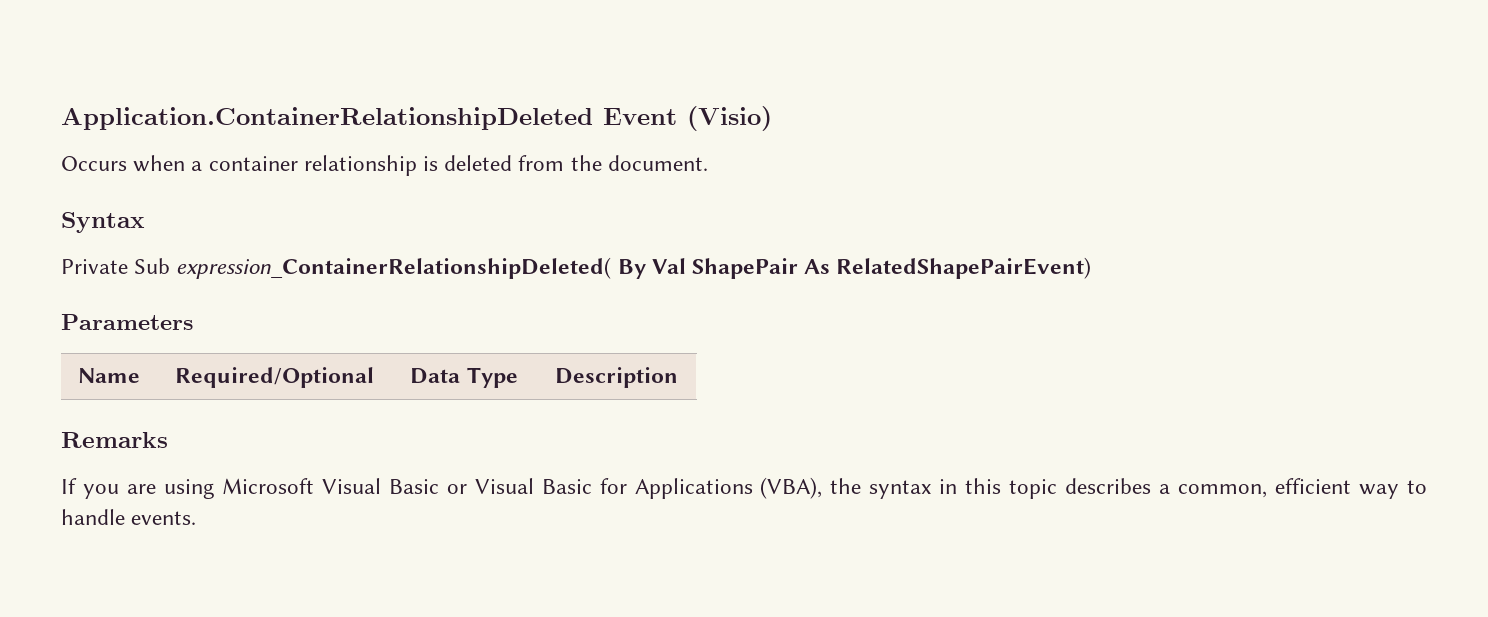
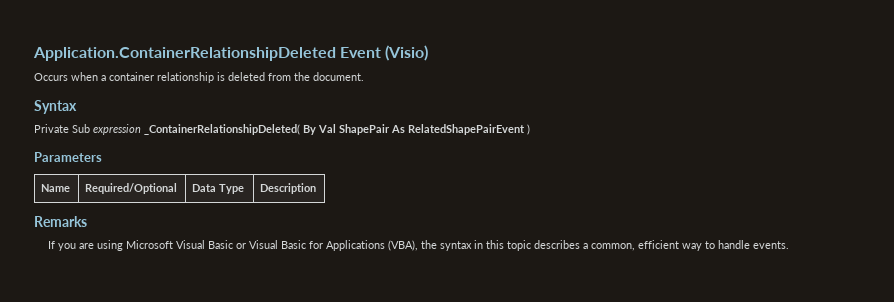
- Private Sub expression_ContainerRelationshipDeleted( By Val ShapePair As RelatedShapePairEvent)
+ Private Sub expression _ContainerRelationshipDeleted( By Val ShapePair As RelatedShapePairEvent )

